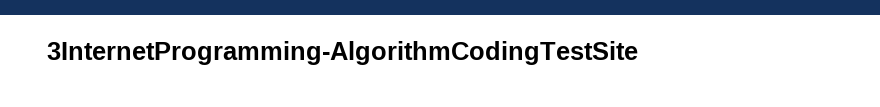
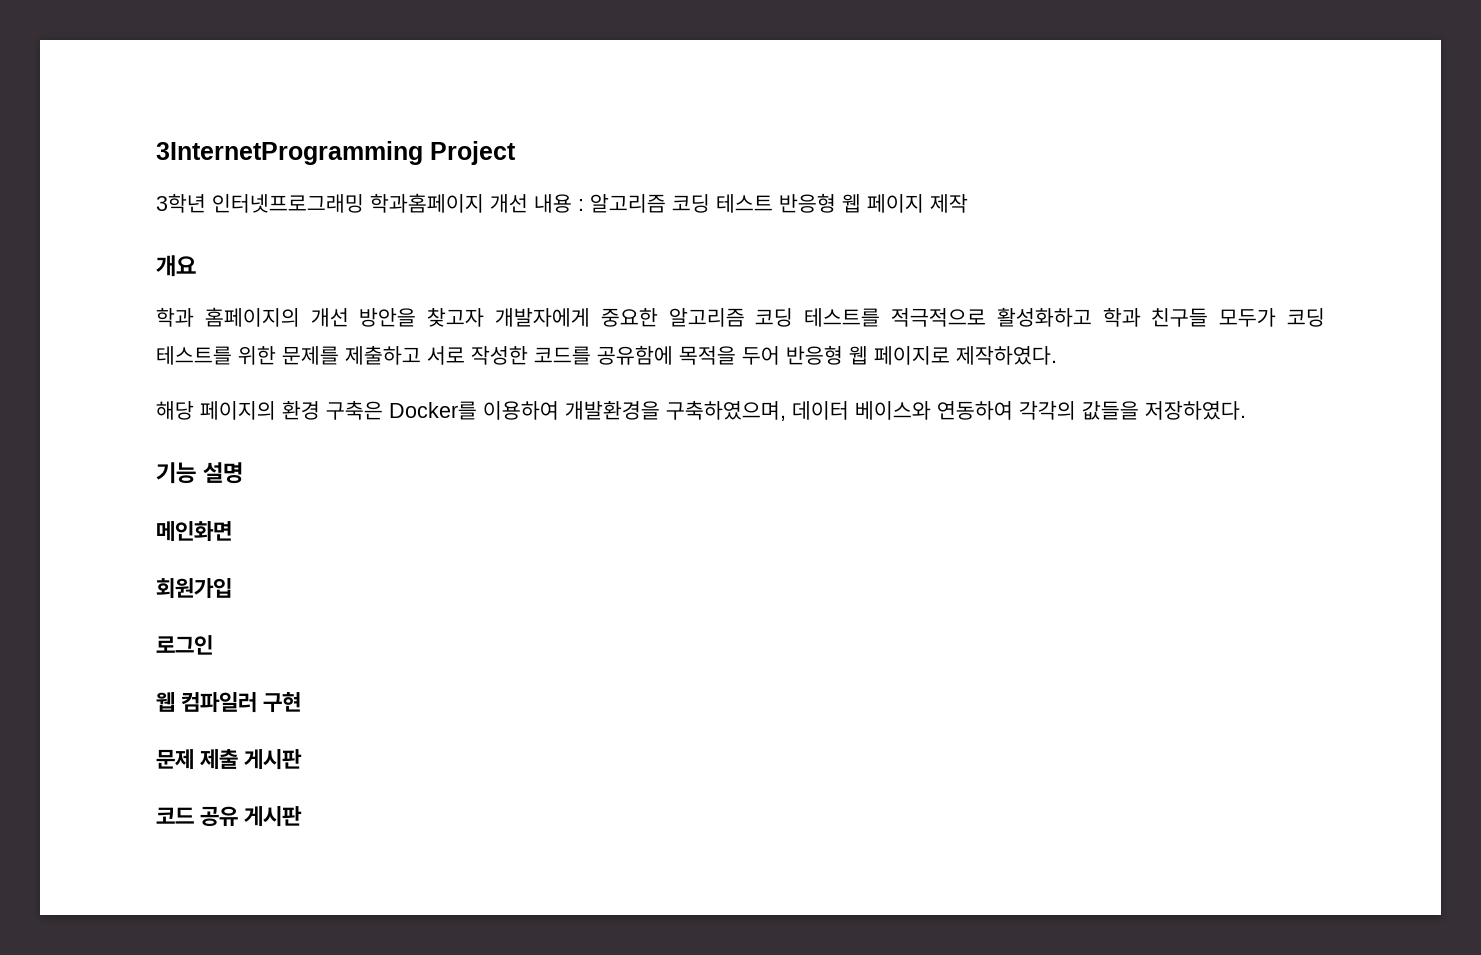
- 3InternetProgramming-AlgorithmCodingTestSite
+ 3InternetProgramming Project
+ 3학년 인터넷프로그래밍 학과홈페이지 개선 내용 : 알고리즘 코딩 테스트 반응형 웹 페이지 제작
+ 개요
+ 학과 홈페이지의 개선 방안을 찾고자 개발자에게 중요한 알고리즘 코딩 테스트를 적극적으로 활성화하고 학과 친구들 모두가 코딩 테스트를 위한 문제를 제출하고 서로 작성한 코드를 공유함에 목적을 두어 반응형 웹 페이지로 제작하였다.
+ 해당 페이지의 환경 구축은 Docker를 이용하여 개발환경을 구축하였으며, 데이터 베이스와 연동하여 각각의 값들을 저장하였다.
+ 기능 설명
+ 메인화면
+ 회원가입
+ 로그인
+ 웹 컴파일러 구현
+ 문제 제출 게시판
+ 코드 공유 게시판

